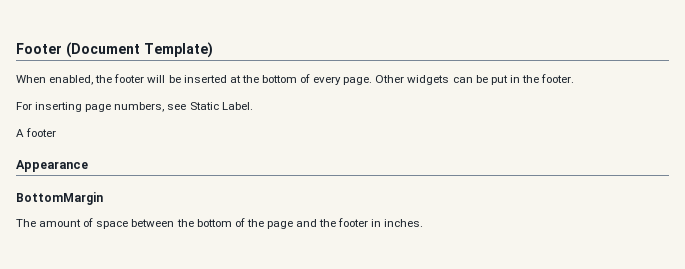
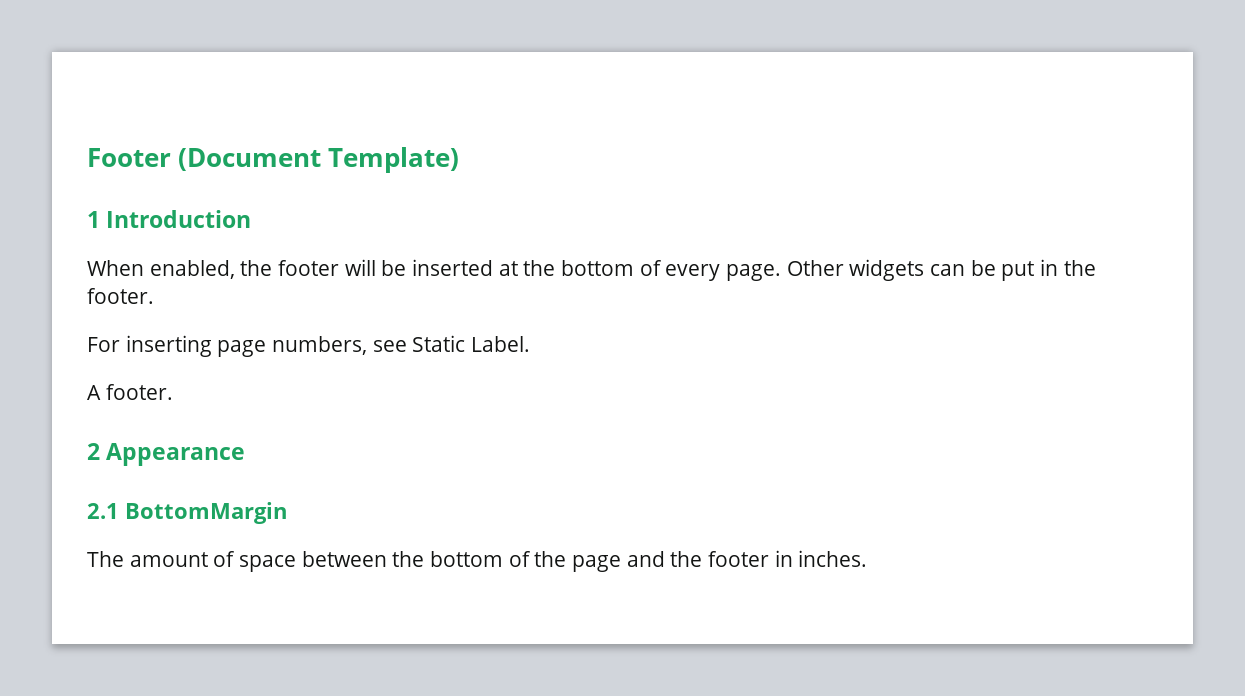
+ 1 Introduction
- A footer
- Appearance
+ A footer.
+ 2 Appearance
- BottomMargin
+ 2.1 BottomMargin

